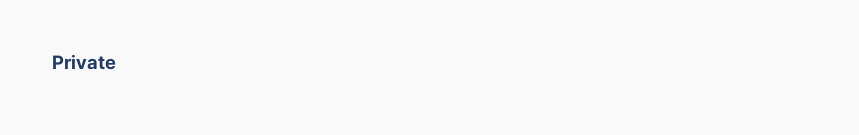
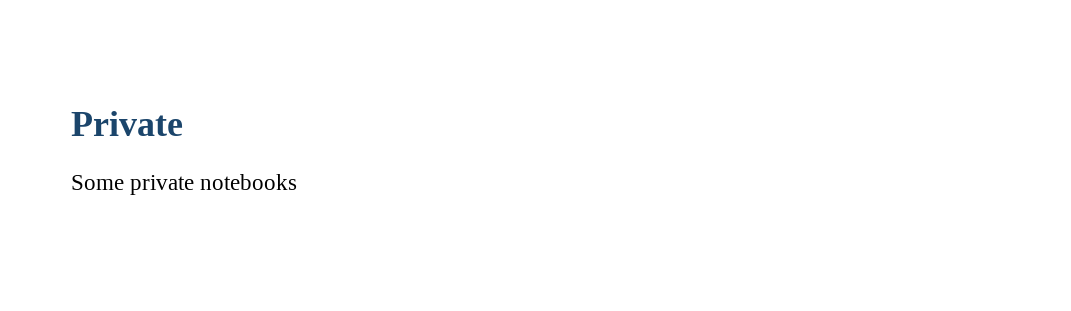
+ Some private notebooks

